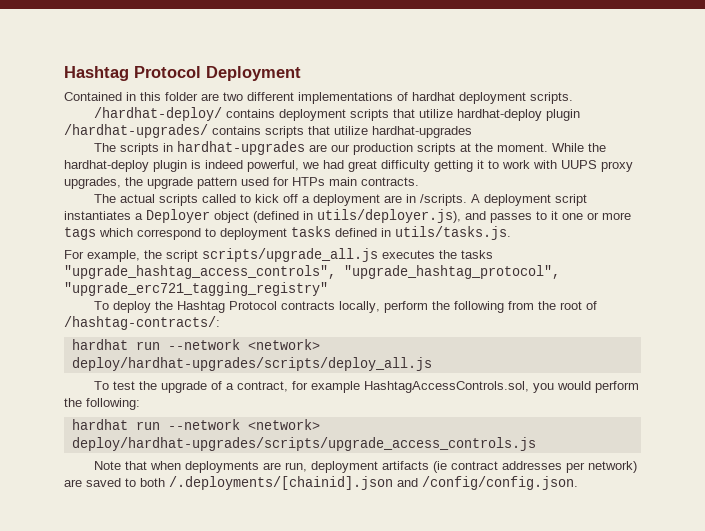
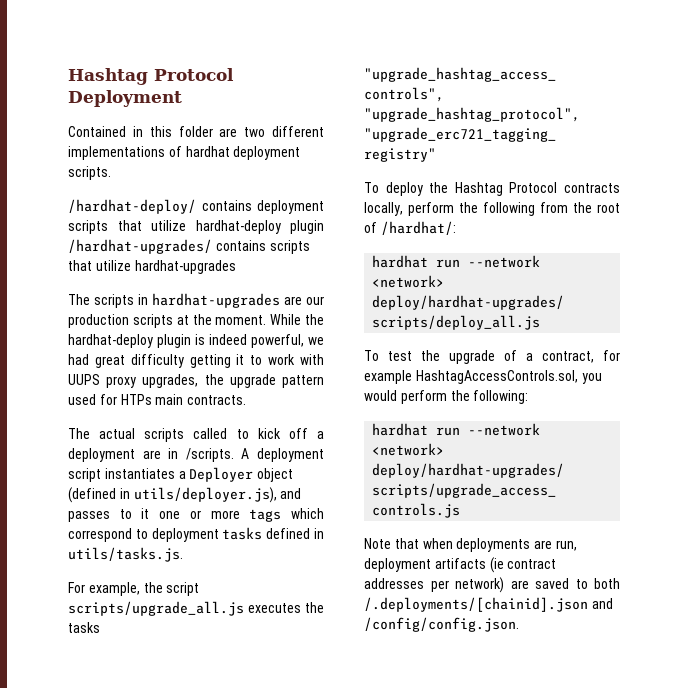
- To deploy the Hashtag Protocol contracts locally, perform the following from the root of /hashtag-contracts/:
+ To deploy the Hashtag Protocol contracts locally, perform the following from the root of /hardhat/:

